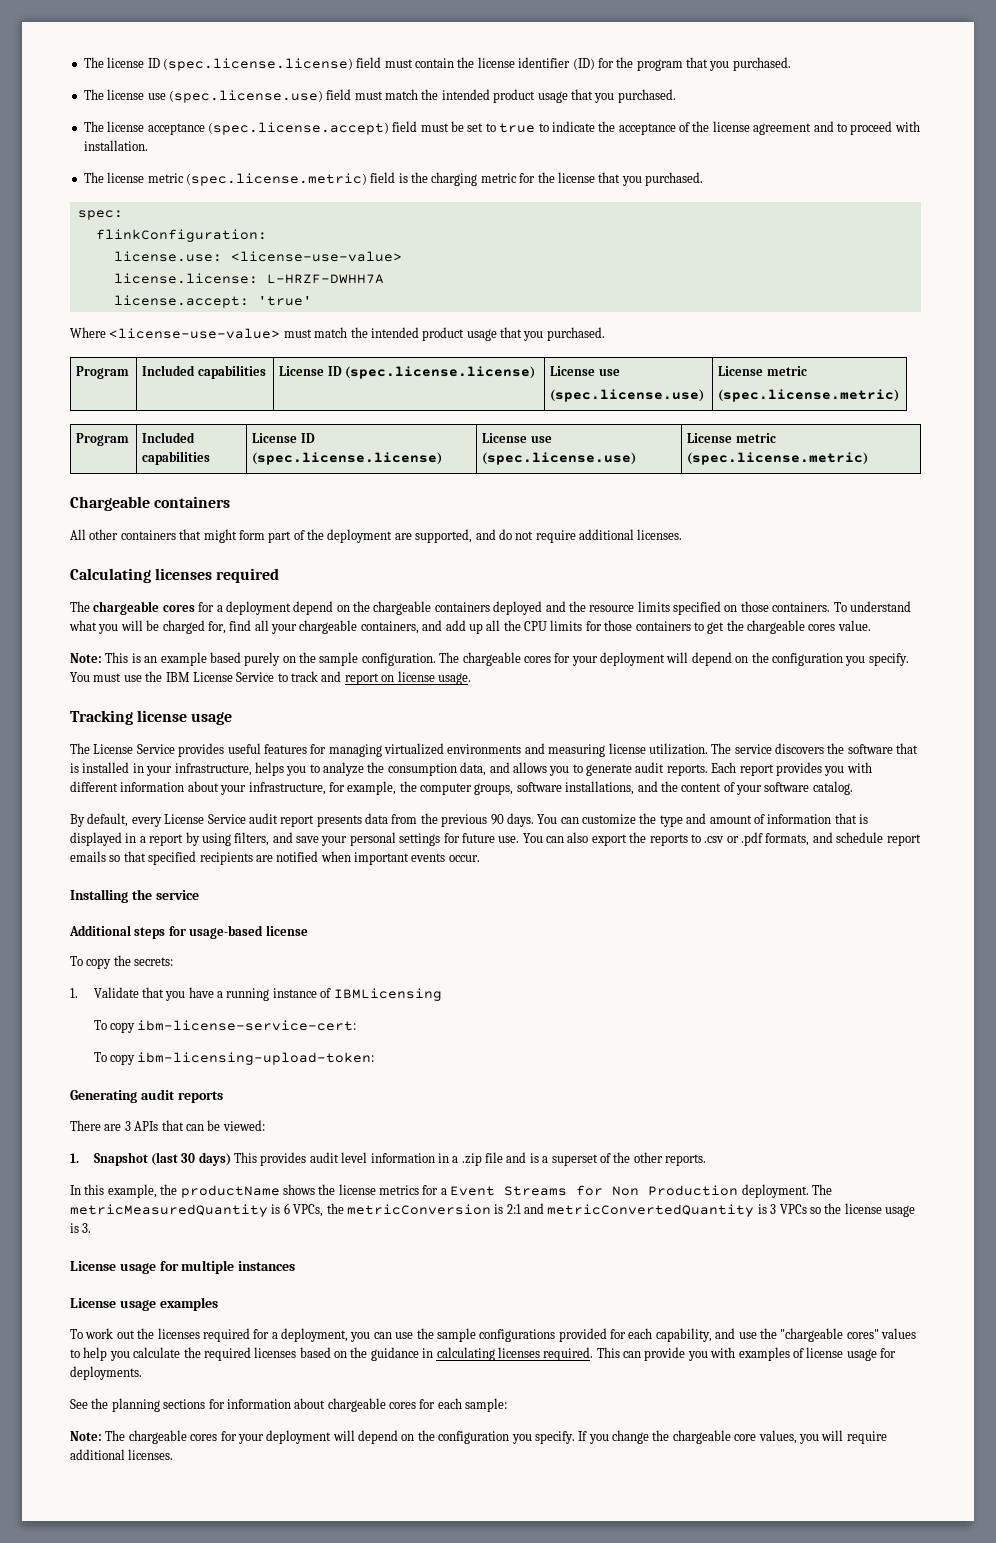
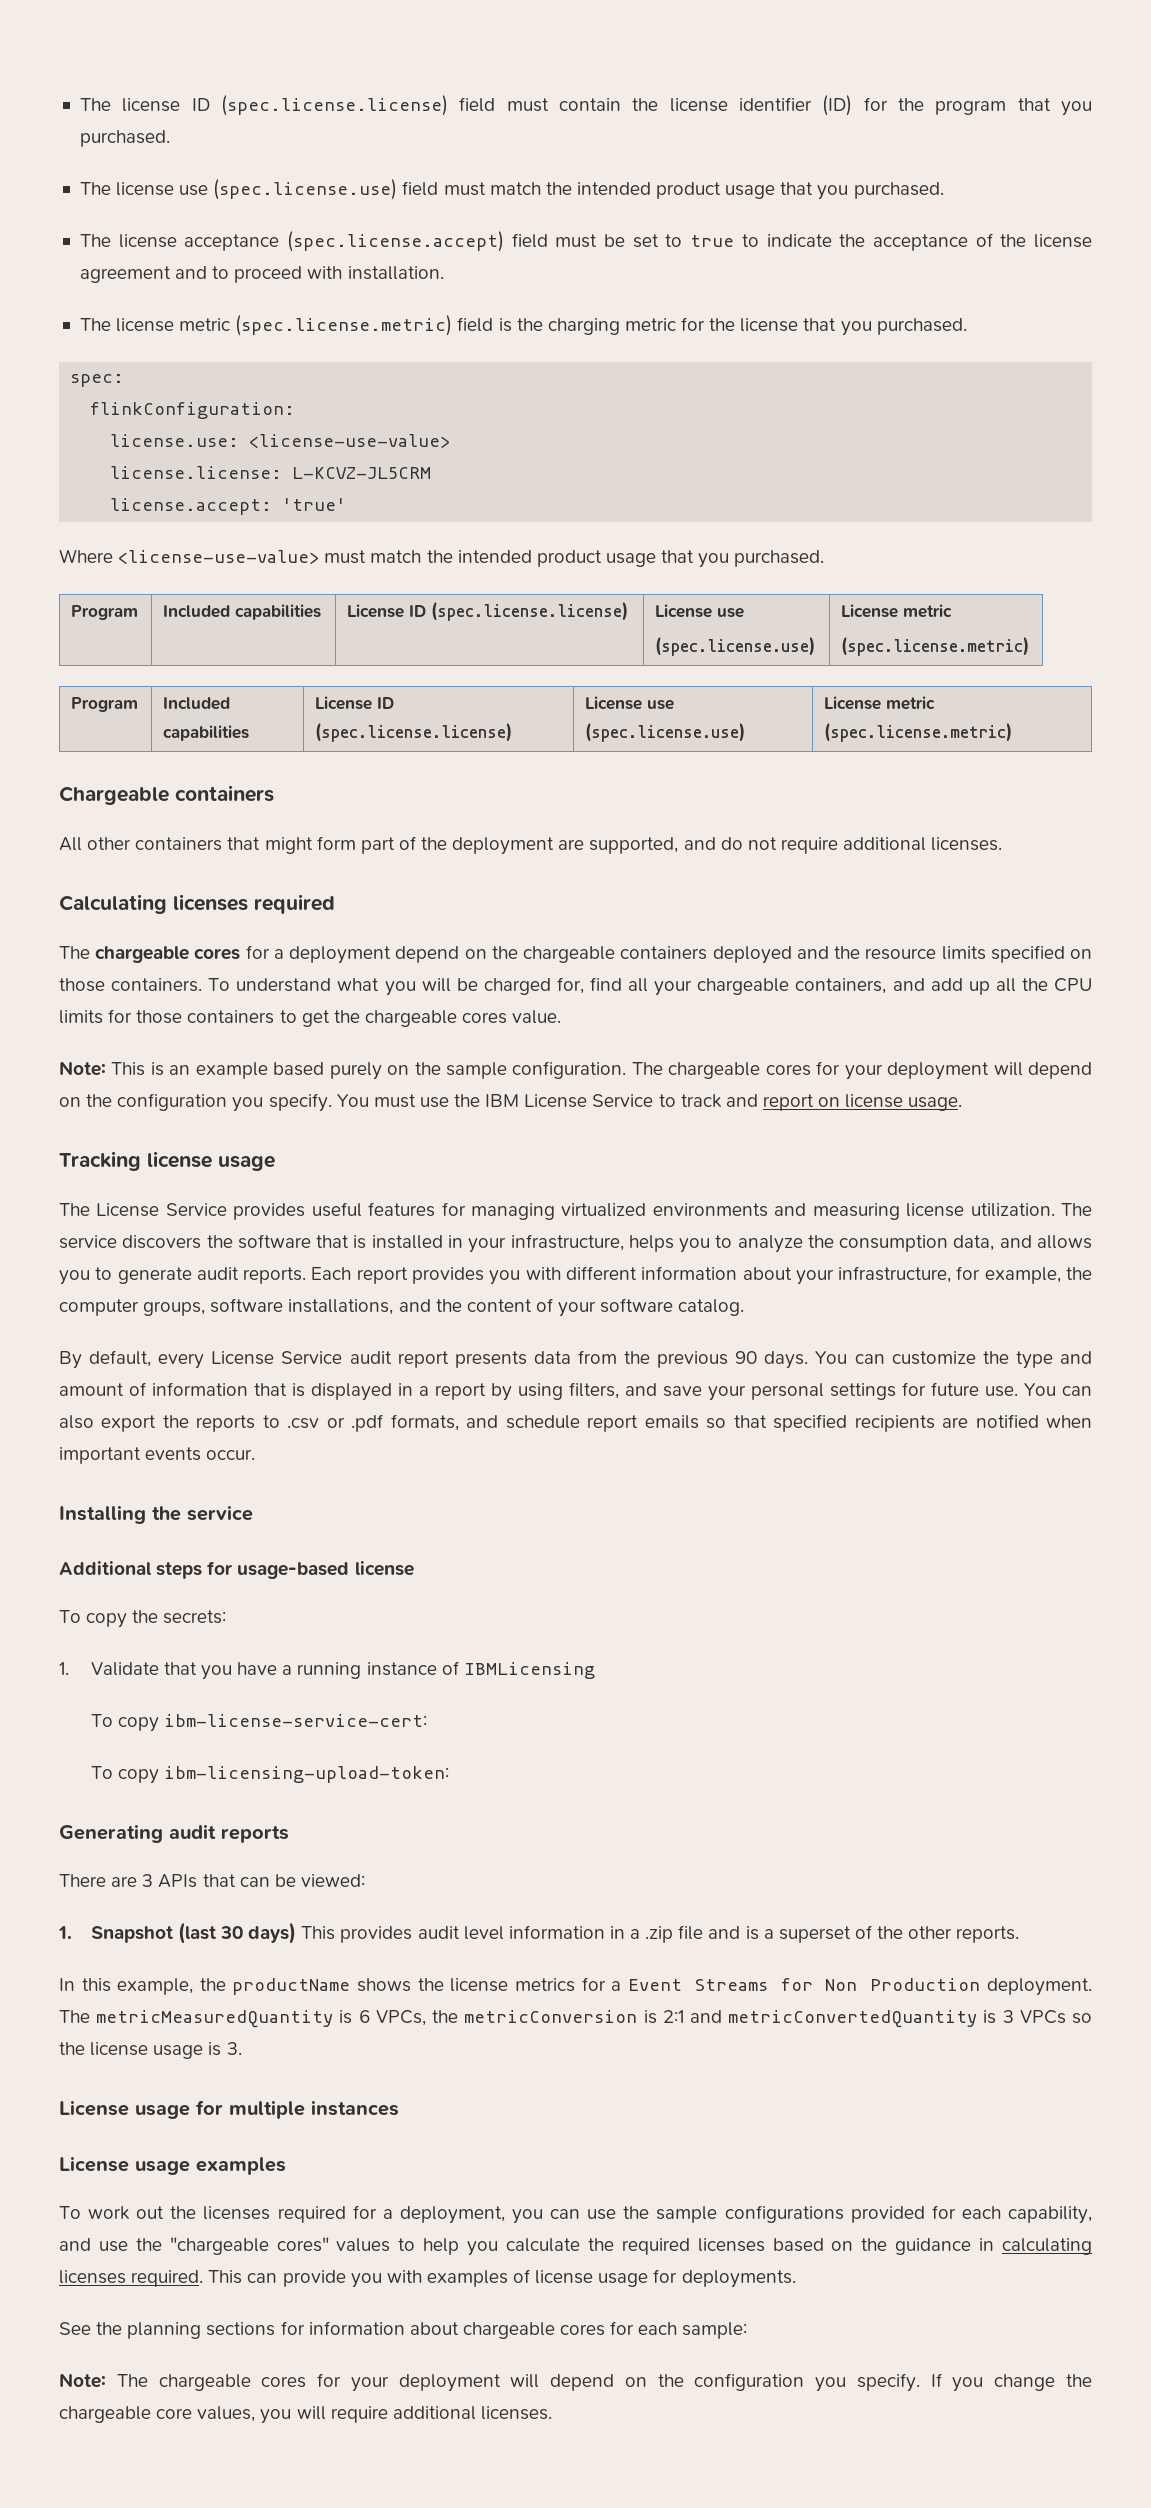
- license.license: L-HRZF-DWHH7A
+ license.license: L-KCVZ-JL5CRM

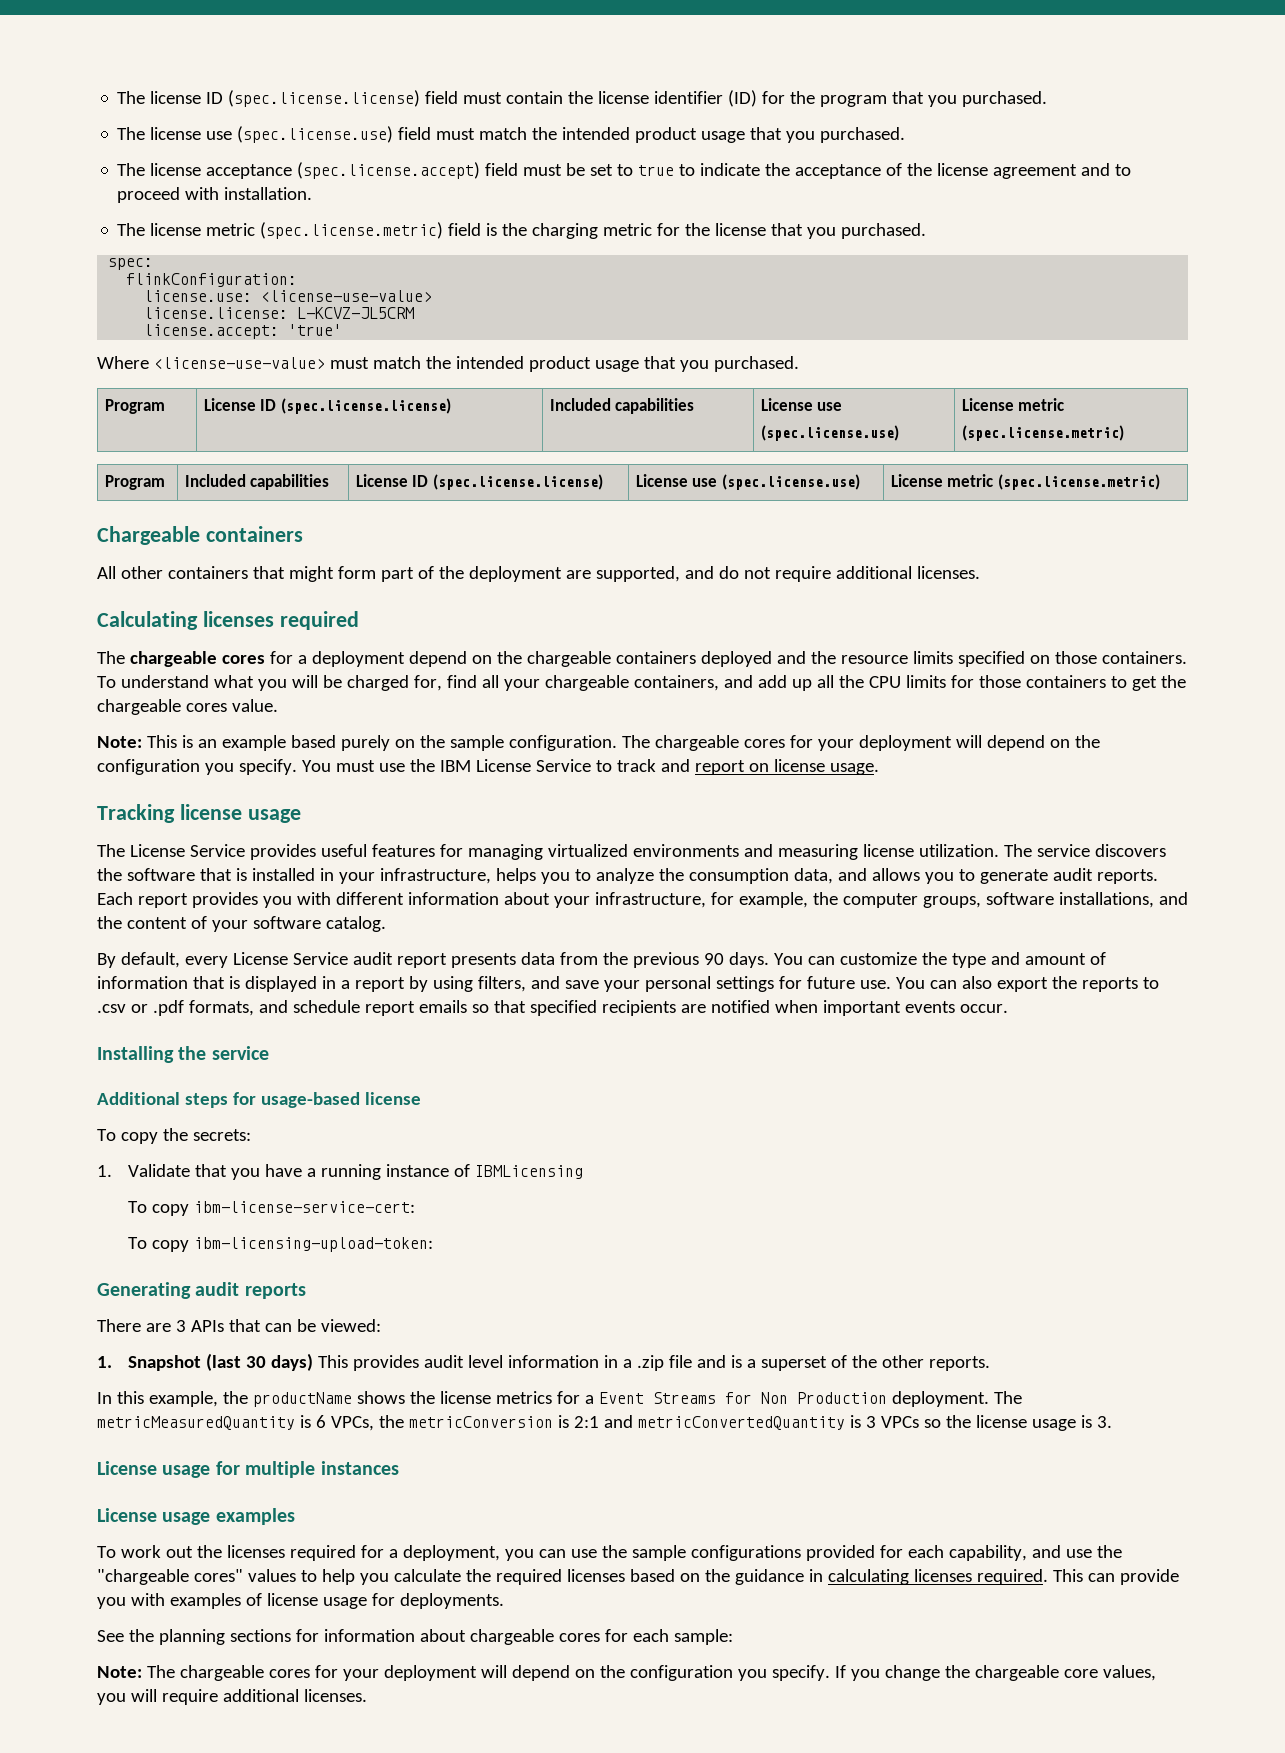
  Where <license-use-value> must match the intended product usage that you purchased.
- Program | Included capabilities | License ID (spec.license.license) | License use
+ Program | License ID (spec.license.license) | Included capabilities | License use

